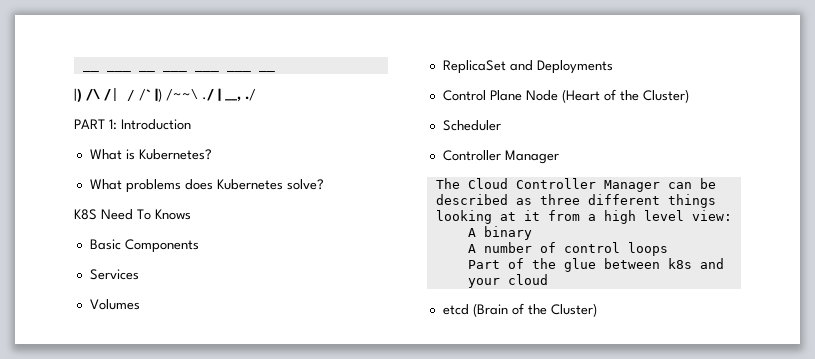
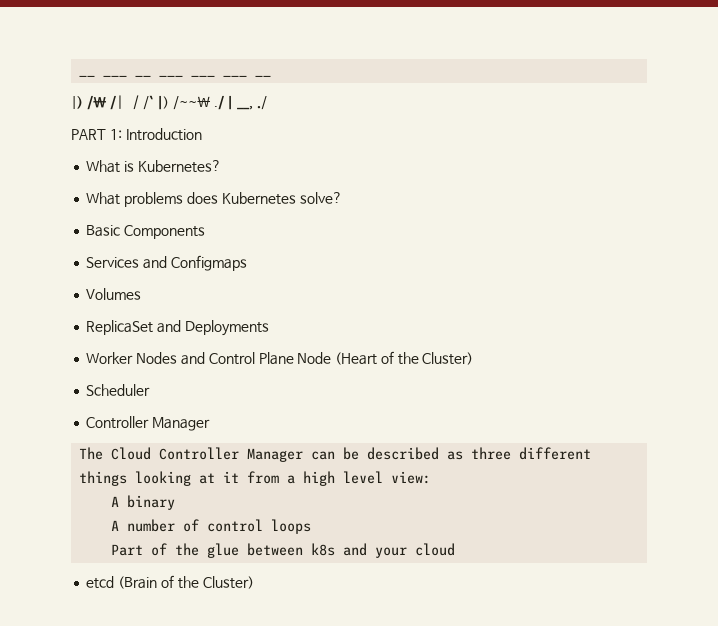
- K8S Need To Knows
- Services
+ Services and Configmaps
- Control Plane Node (Heart of the Cluster)
+ Worker Nodes and Control Plane Node (Heart of the Cluster)

